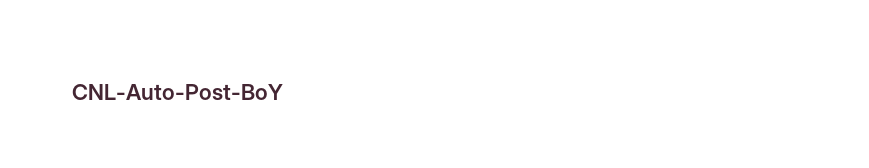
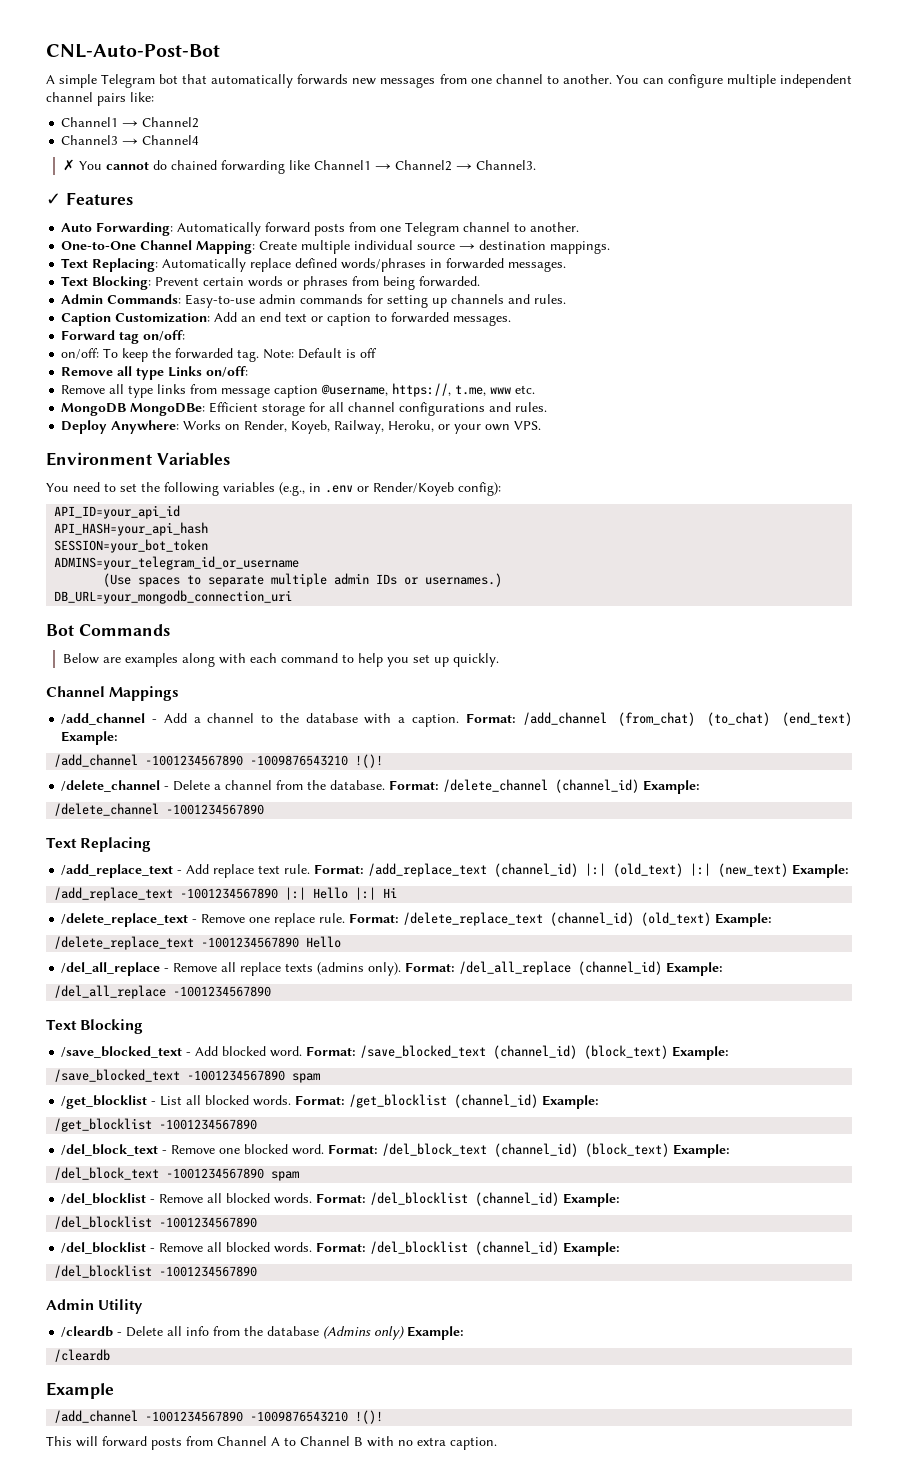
- CNL-Auto-Post-BoY
+ CNL-Auto-Post-Bot
+ A simple Telegram bot that automatically forwards new messages from one channel to another. You can configure multiple independent channel pairs like:
+ Channel1 → Channel2
+ Channel3 → Channel4
+ ✗ You cannot do chained forwarding like Channel1 → Channel2 → Channel3.
+ ✓ Features
+ Auto Forwarding: Automatically forward posts from one Telegram channel to another.
+ One-to-One Channel Mapping: Create multiple individual source → destination mappings.
+ Text Replacing: Automatically replace defined words/phrases in forwarded messages.
+ Text Blocking: Prevent certain words or phrases from being forwarded.
+ Admin Commands: Easy-to-use admin commands for setting up channels and rules.
+ Caption Customization: Add an end text or caption to forwarded messages.
+ Forward tag on/off:
+ on/off: To keep the forwarded tag. Note: Default is off
+ Remove all type Links on/off:
+ Remove all type links from message caption @username, https://, t.me, www etc.
+ MongoDB MongoDBe: Efficient storage for all channel configurations and rules.
+ Deploy Anywhere: Works on Render, Koyeb, Railway, Heroku, or your own VPS.
+ Environment Variables
+ You need to set the following variables (e.g., in .env or Render/Koyeb config):
+ API_ID=your_api_id
+ API_HASH=your_api_hash
+ SESSION=your_bot_token
+ ADMINS=your_telegram_id_or_username
+ (Use spaces to separate multiple admin IDs or usernames.)
+ DB_URL=your_mongodb_connection_uri
+ Bot Commands
+ Below are examples along with each command to help you set up quickly.
+ Channel Mappings
+ /add_channel - Add a channel to the database with a caption. Format: /add_channel (from_chat) (to_chat) (end_text) Example:
+ /add_channel -1001234567890 -1009876543210 !()!
+ /delete_channel - Delete a channel from the database. Format: /delete_channel (channel_id) Example:
+ /delete_channel -1001234567890
+ Text Replacing
+ /add_replace_text - Add replace text rule. Format: /add_replace_text (channel_id) |:| (old_text) |:| (new_text) Example:
+ /add_replace_text -1001234567890 |:| Hello |:| Hi
+ /delete_replace_text - Remove one replace rule. Format: /delete_replace_text (channel_id) (old_text) Example:
+ /delete_replace_text -1001234567890 Hello
+ /del_all_replace - Remove all replace texts (admins only). Format: /del_all_replace (channel_id) Example:
+ /del_all_replace -1001234567890
+ Text Blocking
+ /save_blocked_text - Add blocked word. Format: /save_blocked_text (channel_id) (block_text) Example:
+ /save_blocked_text -1001234567890 spam
+ /get_blocklist - List all blocked words. Format: /get_blocklist (channel_id) Example:
+ /get_blocklist -1001234567890
+ /del_block_text - Remove one blocked word. Format: /del_block_text (channel_id) (block_text) Example:
+ /del_block_text -1001234567890 spam
+ /del_blocklist - Remove all blocked words. Format: /del_blocklist (channel_id) Example:
+ /del_blocklist -1001234567890
+ /del_blocklist - Remove all blocked words. Format: /del_blocklist (channel_id) Example:
+ /del_blocklist -1001234567890
+ Admin Utility
+ /cleardb - Delete all info from the database (Admins only) Example:
+ /cleardb
+ Example
+ /add_channel -1001234567890 -1009876543210 !()!
+ This will forward posts from Channel A to Channel B with no extra caption.

